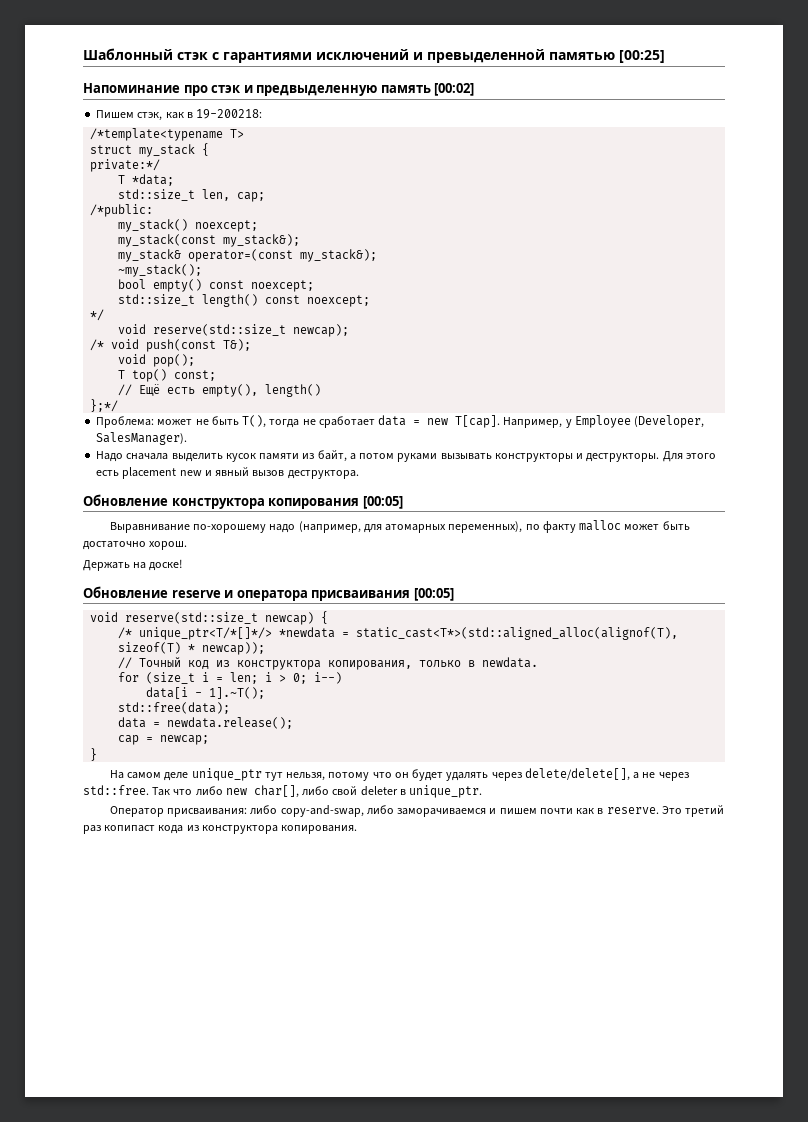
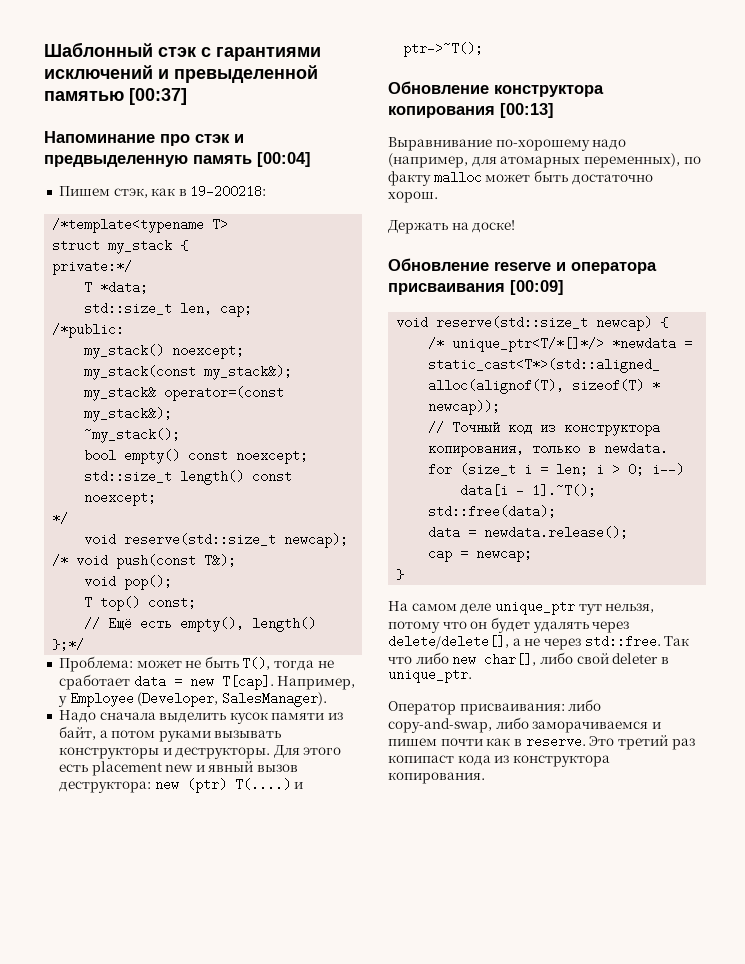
- Шаблонный стэк с гарантиями исключений и превыделенной памятью [00:25]
+ Шаблонный стэк с гарантиями исключений и превыделенной памятью [00:37]
- Напоминание про стэк и предвыделенную память [00:02]
+ Напоминание про стэк и предвыделенную память [00:04]
- Для этого есть placement new и явный вызов деструктора.
+ Для этого есть placement new и явный вызов деструктора: new (ptr) T(....) и ptr->~T();
- Обновление конструктора копирования [00:05]
+ Обновление конструктора копирования [00:13]
- Обновление reserve и оператора присваивания [00:05]
+ Обновление reserve и оператора присваивания [00:09]

